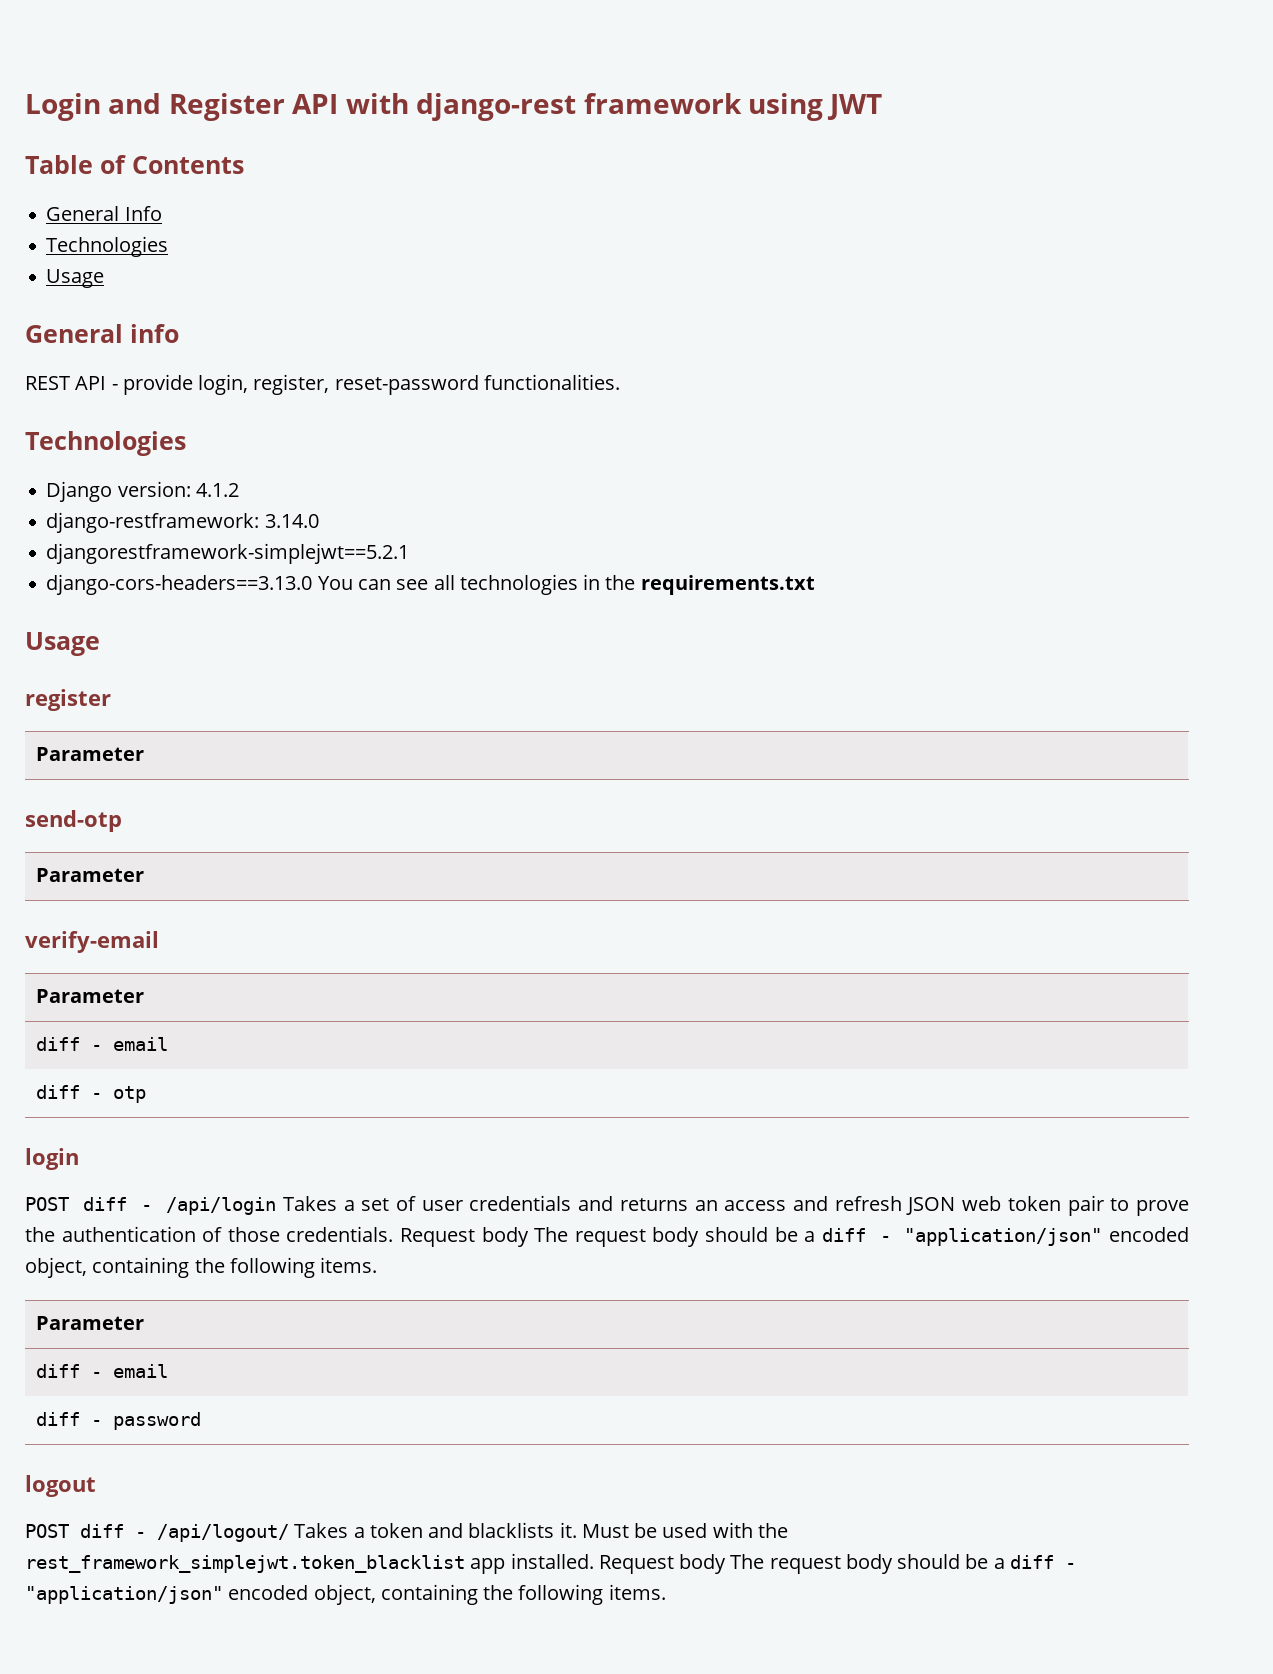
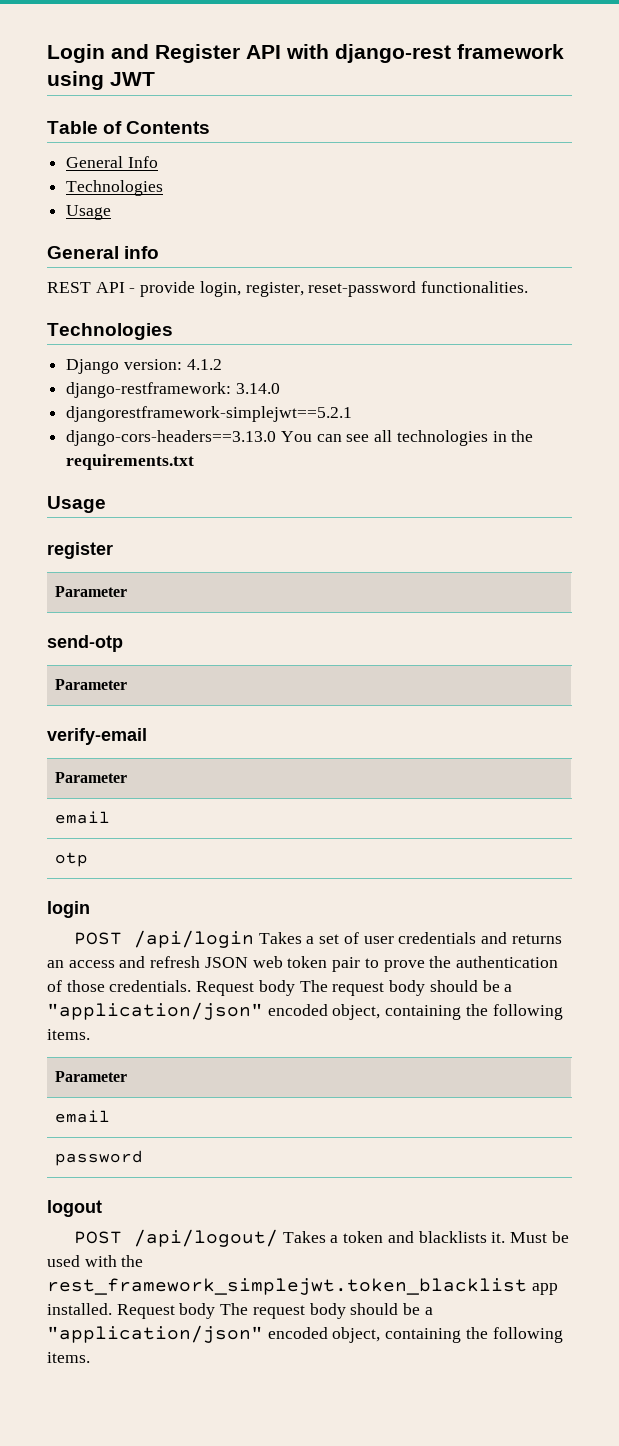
  verify-email
  Parameter
- diff - email
- diff - otp
+ email
+ otp
- POST diff - /api/login Takes a set of user credentials and returns an access and refresh JSON web token pair to prove the authentication of those credentials. Request body The request body should be a diff - "application/json" encoded object, containing the following items.
+ POST /api/login Takes a set of user credentials and returns an access and refresh JSON web token pair to prove the authentication of those credentials. Request body The request body should be a "application/json" encoded object, containing the following items.
  Parameter
- diff - email
- diff - password
+ email
+ password
- POST diff - /api/logout/ Takes a token and blacklists it.
+ POST /api/logout/ Takes a token and blacklists it.
- Must be used with the rest_framework_simplejwt.token_blacklist app installed. Request body The request body should be a diff - "application/json" encoded object, containing the following items.
+ Must be used with the rest_framework_simplejwt.token_blacklist app installed. Request body The request body should be a "application/json" encoded object, containing the following items.

